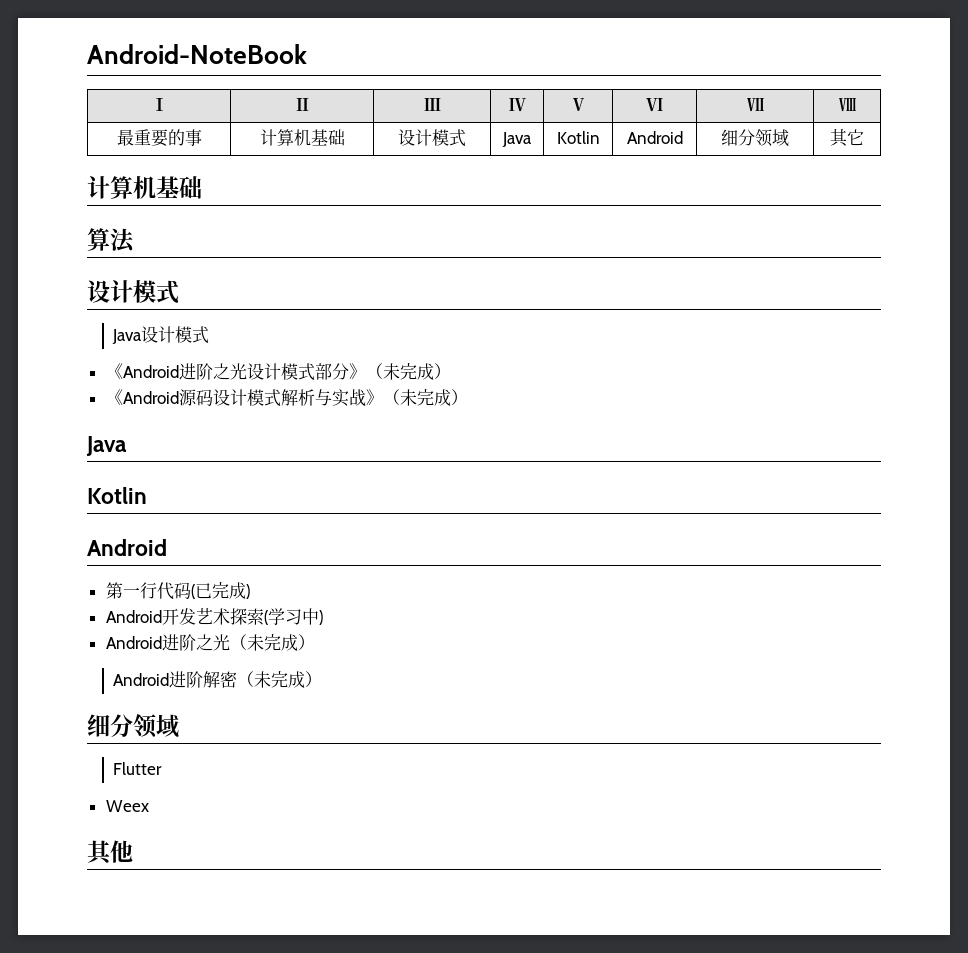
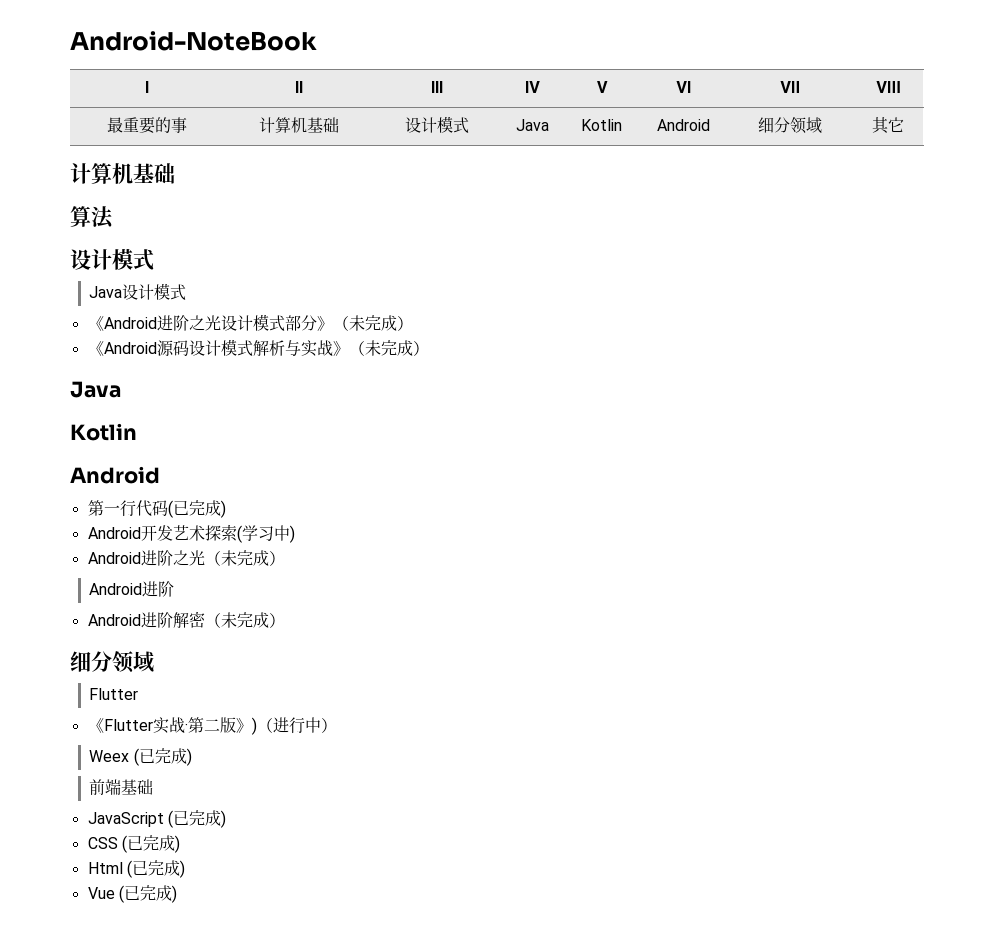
  Android进阶之光（未完成）
+ Android进阶
- Weex
- 其他
+ 《Flutter实战·第二版》)（进行中）
+ Weex (已完成)
+ 前端基础
+ JavaScript (已完成)
+ CSS (已完成)
+ Html (已完成)
+ Vue (已完成)

